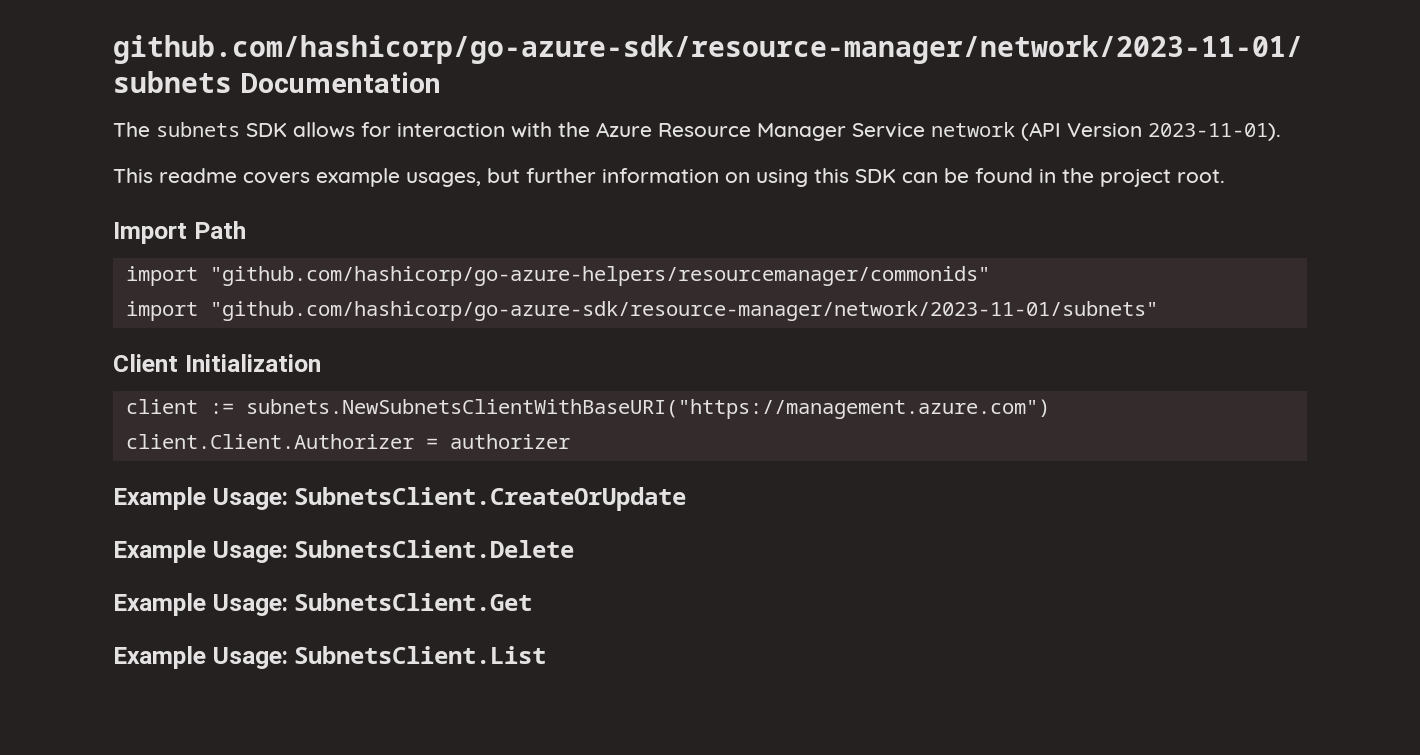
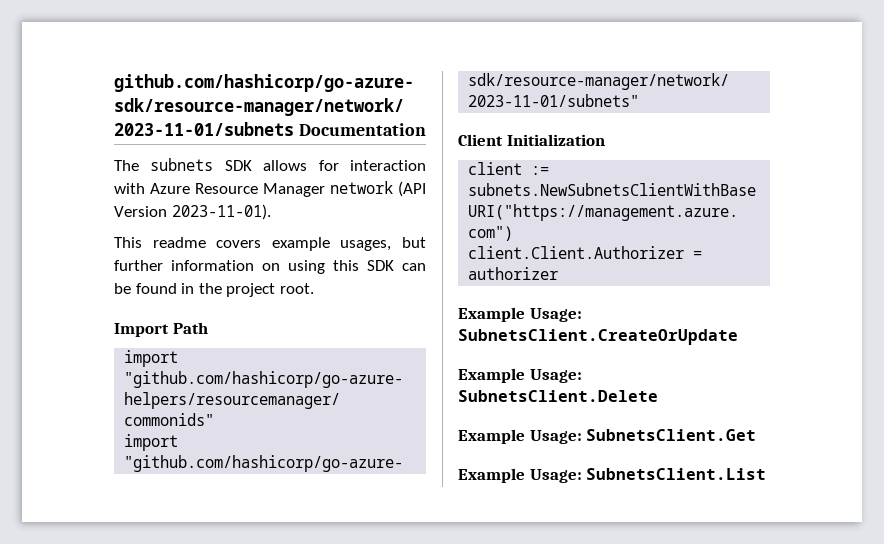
- The subnets SDK allows for interaction with the Azure Resource Manager Service network (API Version 2023-11-01).
+ The subnets SDK allows for interaction with Azure Resource Manager network (API Version 2023-11-01).

